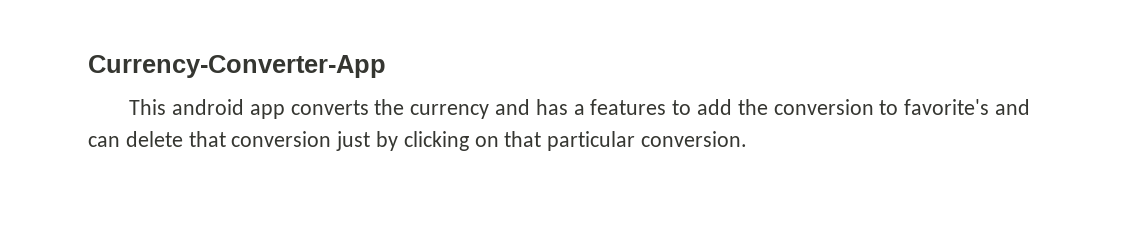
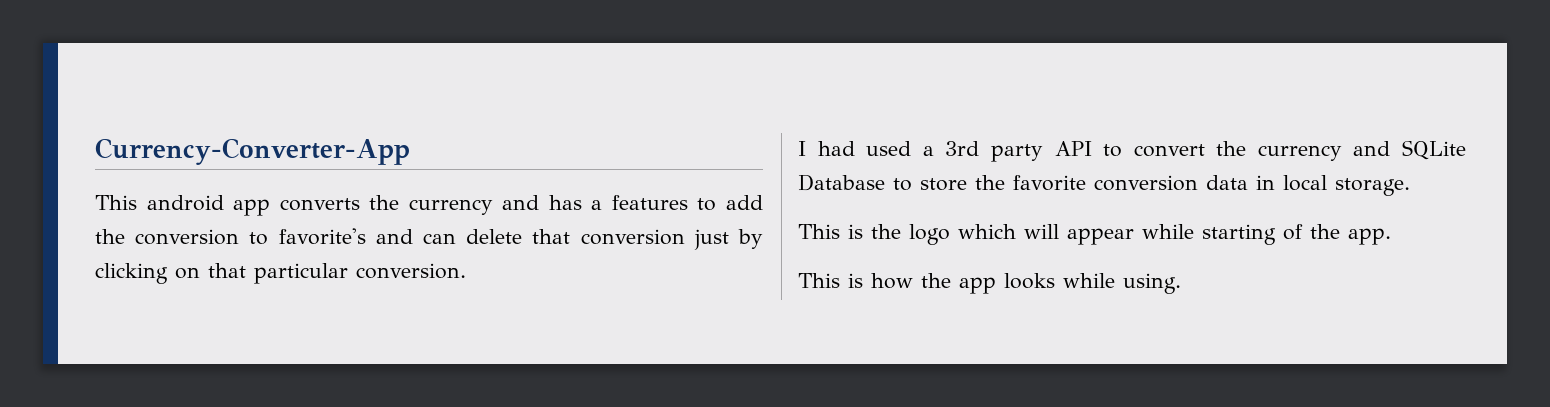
+ I had used a 3rd party API to convert the currency and SQLite Database to store the favorite conversion data in local storage.
+ This is the logo which will appear while starting of the app.
+ This is how the app looks while using.

